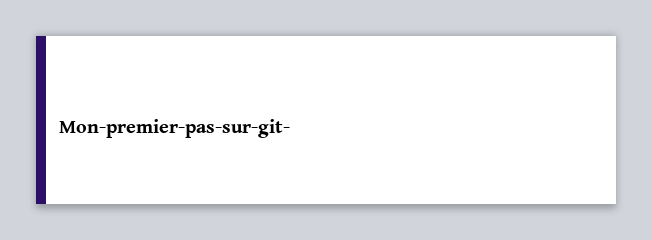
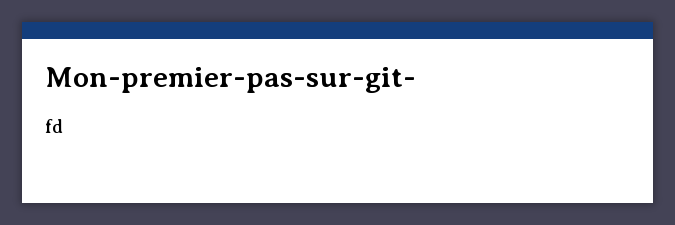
+ fd

